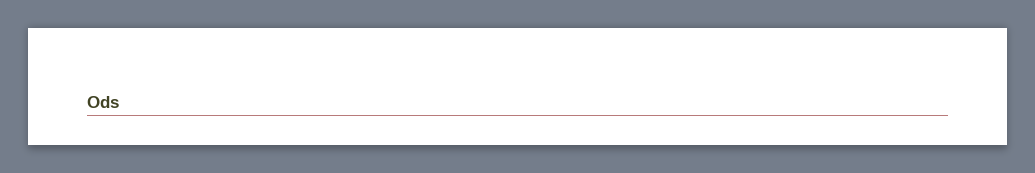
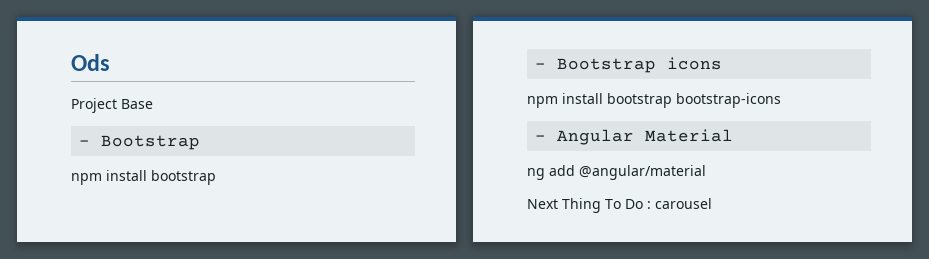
+ Project Base
+ - Bootstrap
+ npm install bootstrap
+ - Bootstrap icons
+ npm install bootstrap bootstrap-icons
+ - Angular Material
+ ng add @angular/material
+ Next Thing To Do : carousel

